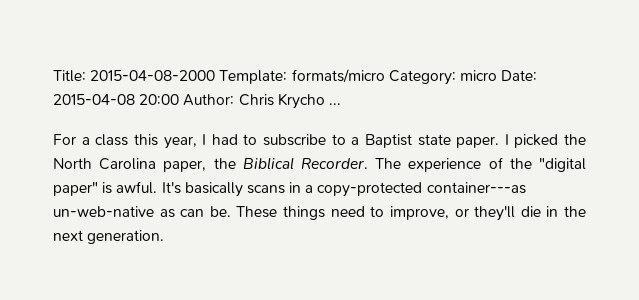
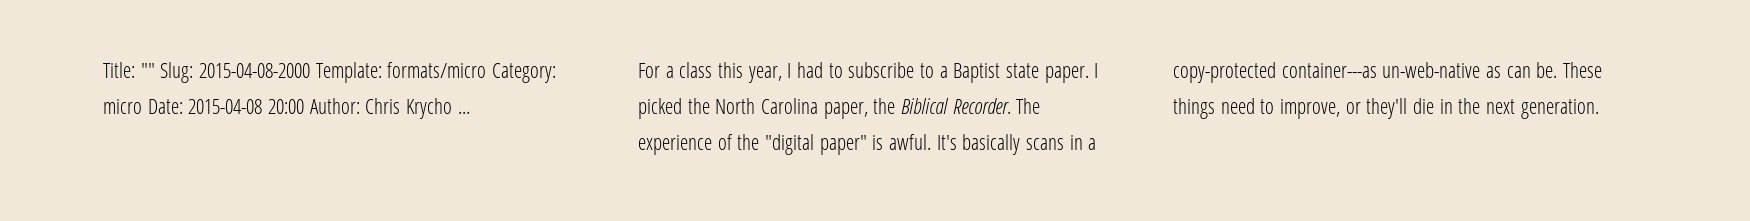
- Title: 2015-04-08-2000 Template: formats/micro Category: micro Date: 2015-04-08 20:00 Author: Chris Krycho ...
+ Title: "" Slug: 2015-04-08-2000 Template: formats/micro Category: micro Date: 2015-04-08 20:00 Author: Chris Krycho ...

